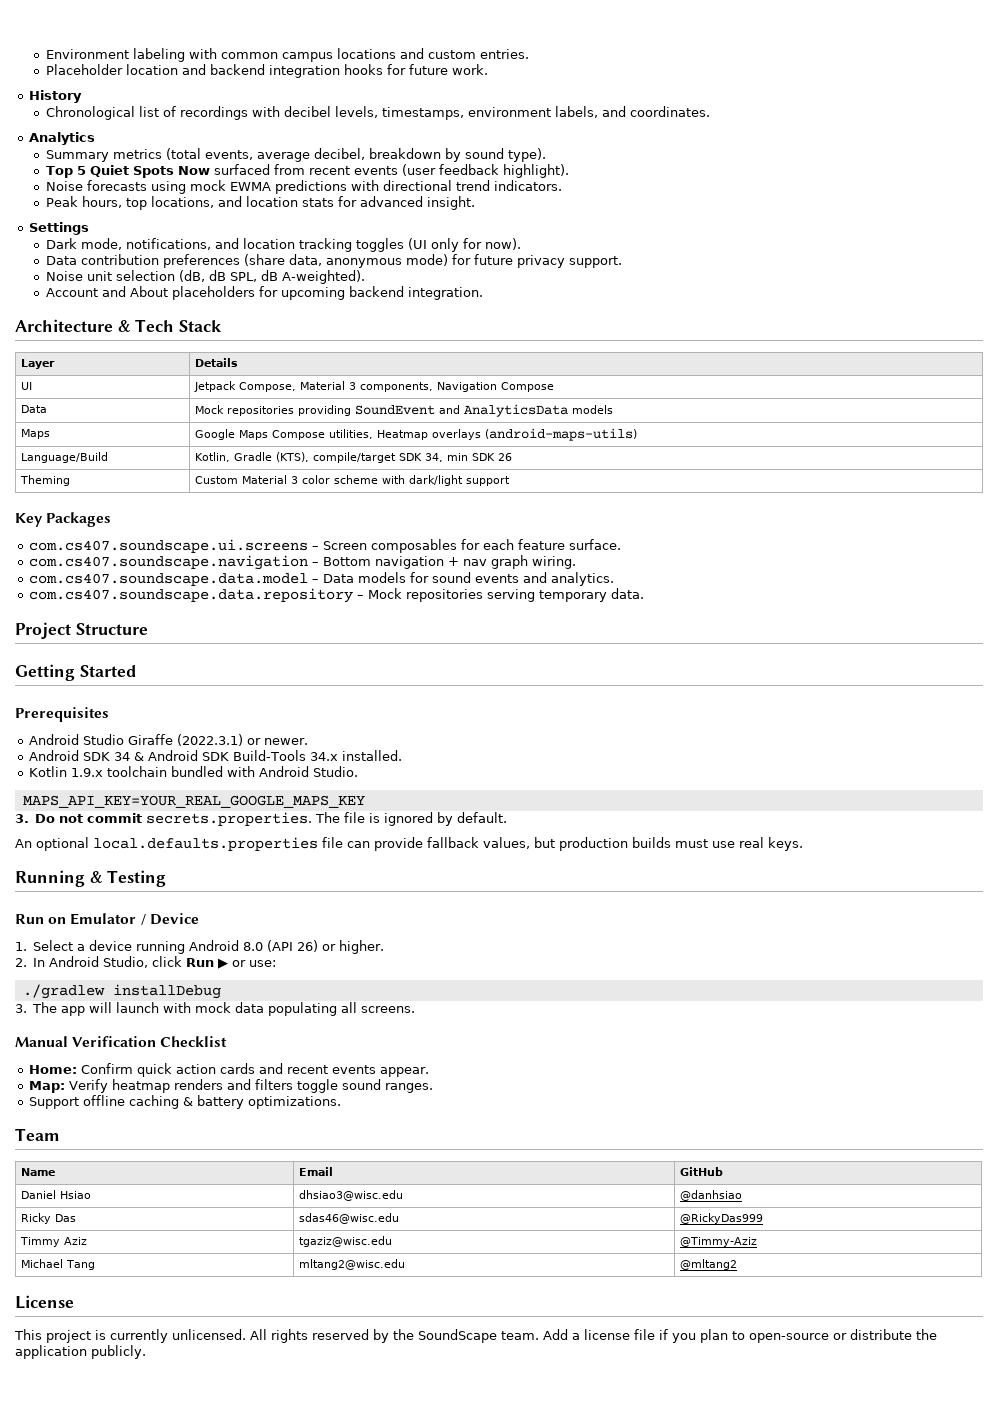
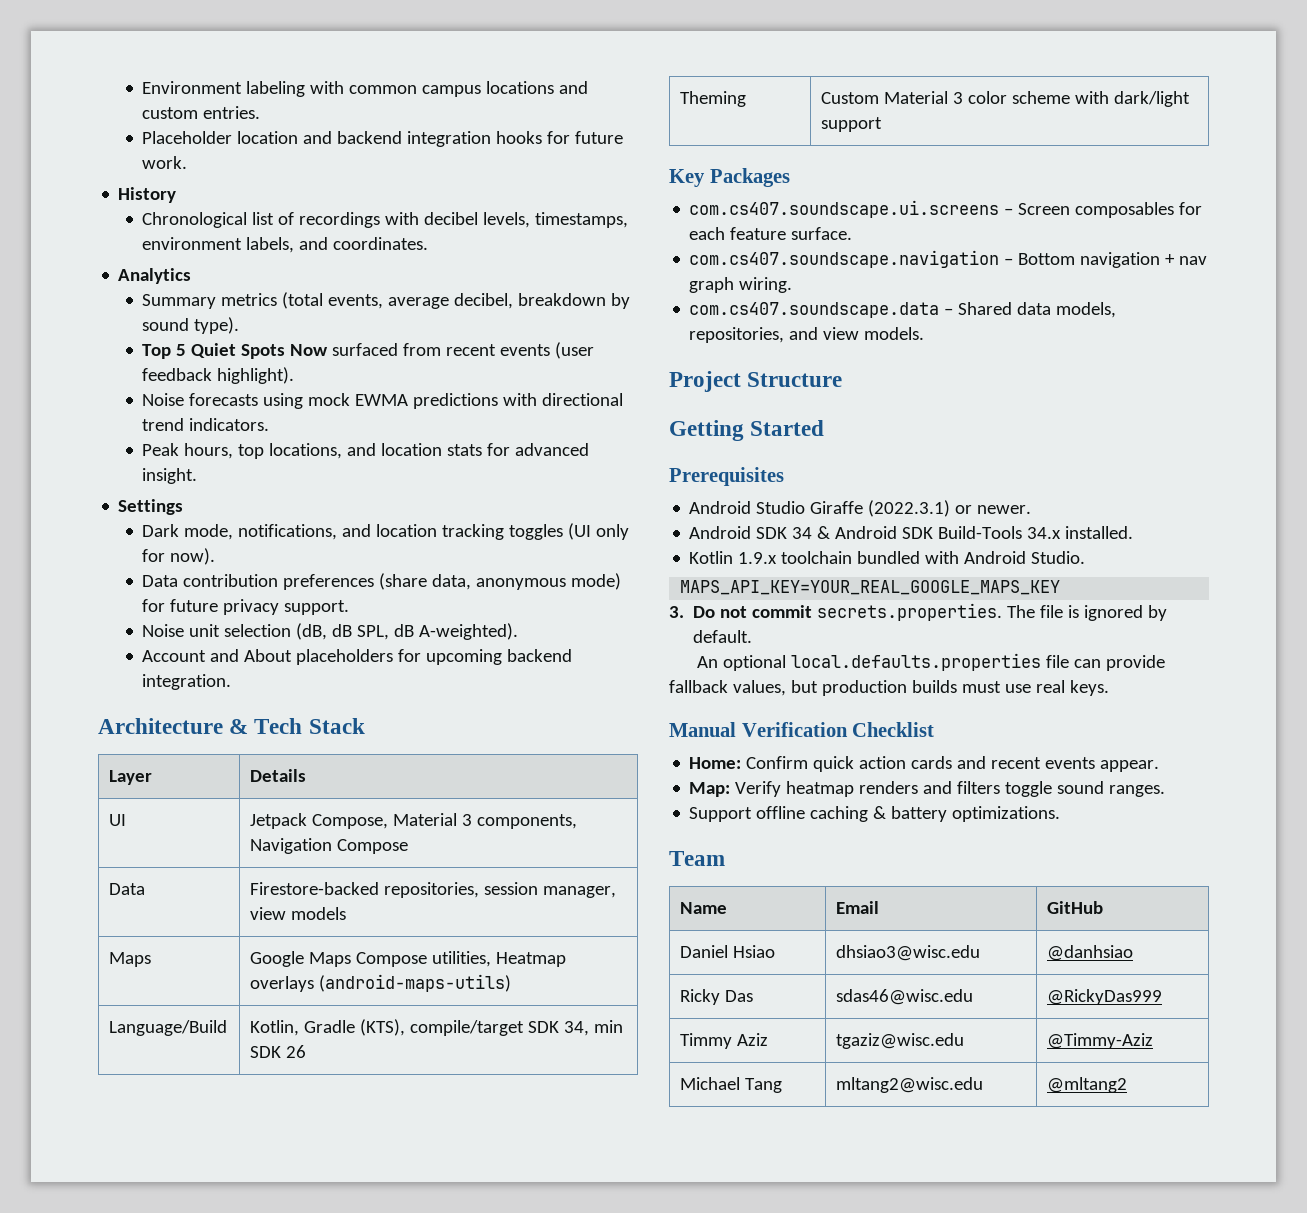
- Data | Mock repositories providing SoundEvent and AnalyticsData models
+ Data | Firestore-backed repositories, session manager, view models
- com.cs407.soundscape.data.model – Data models for sound events and analytics.
- com.cs407.soundscape.data.repository – Mock repositories serving temporary data.
+ com.cs407.soundscape.data – Shared data models, repositories, and view models.
- Running & Testing
- Run on Emulator / Device
- 1. Select a device running Android 8.0 (API 26) or higher.
- 2. In Android Studio, click Run ▶ or use:
- ./gradlew installDebug
- 3. The app will launch with mock data populating all screens.
- License
- This project is currently unlicensed. All rights reserved by the SoundScape team. Add a license file if you plan to open-source or distribute the application publicly.

